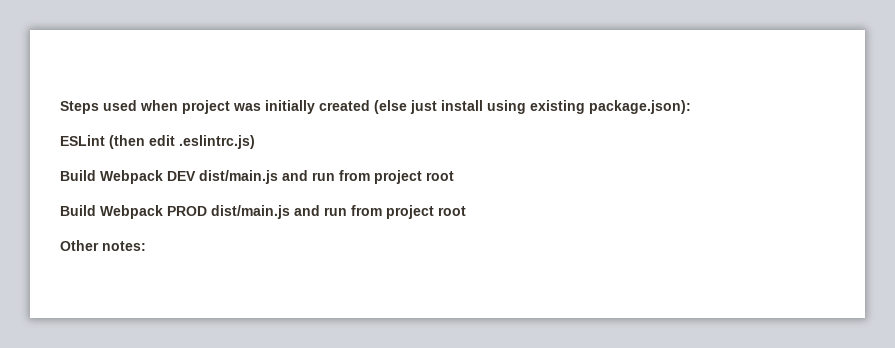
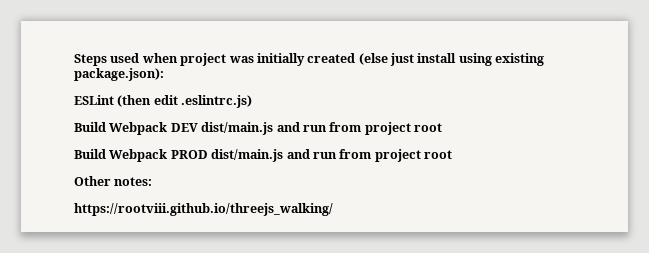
+ https://rootviii.github.io/threejs_walking/

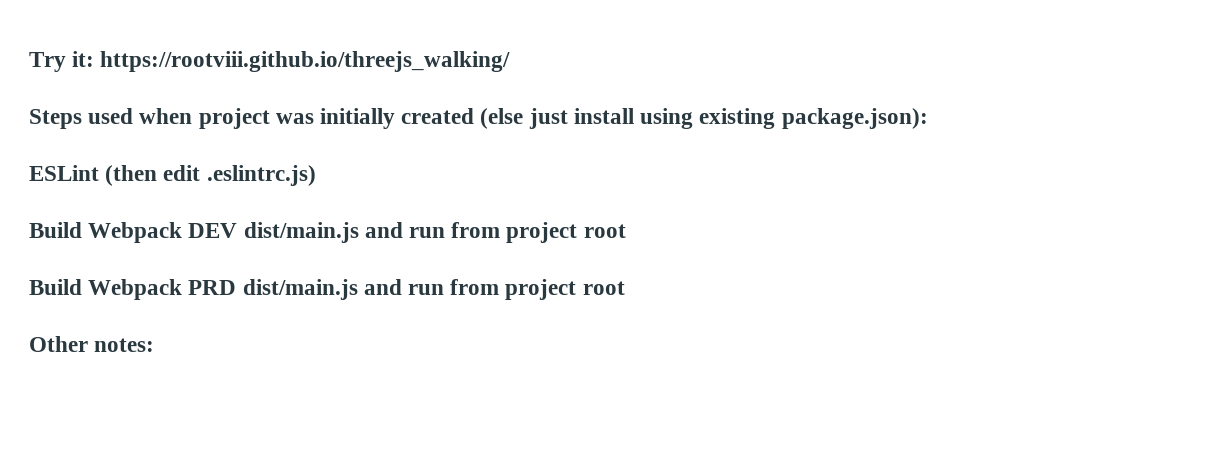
+ Try it: https://rootviii.github.io/threejs_walking/
- Build Webpack PROD dist/main.js and run from project root
+ Build Webpack PRD dist/main.js and run from project root
- https://rootviii.github.io/threejs_walking/

